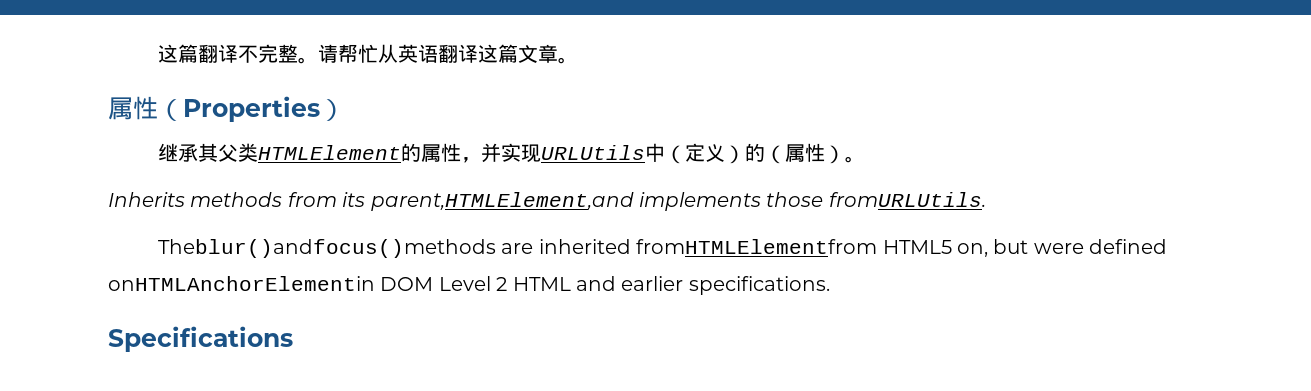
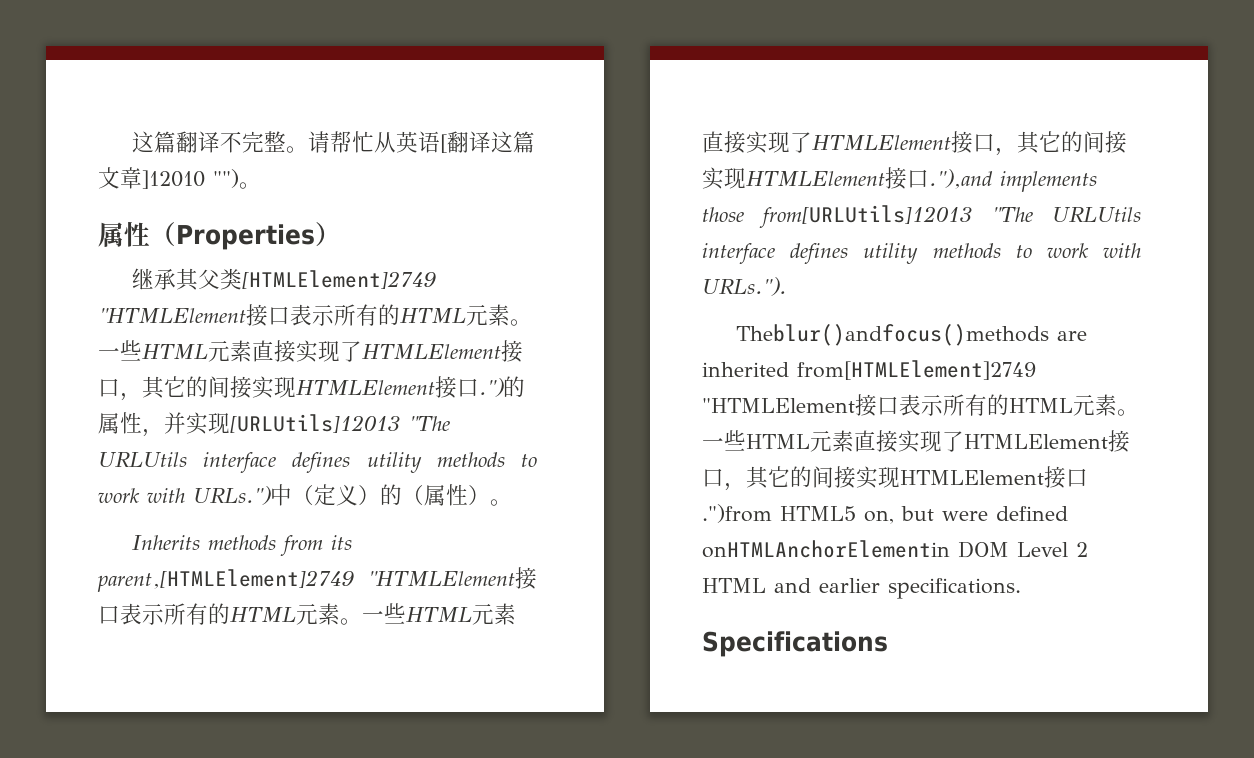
- 请帮忙从英语翻译这篇文章。
+ 请帮忙从英语[翻译这篇文章]12010 "")。
- 继承其父类HTMLElement的属性，并实现URLUtils中（定义）的（属性）。
+ 继承其父类[HTMLElement]2749 "HTMLElement接口表示所有的HTML元素。一些HTML元素直接实现了HTMLElement接口，其它的间接实现HTMLElement接口.")的属性，并实现[URLUtils]12013 "The URLUtils interface defines utility methods to work with URLs.")中（定义）的（属性）。
- Inherits methods from its parent,HTMLElement,and implements those fromURLUtils.
- Theblur()andfocus()methods are inherited fromHTMLElementfrom HTML5 on, but were defined onHTMLAnchorElementin DOM Level 2 HTML and earlier specifications.
+ Inherits methods from its parent,[HTMLElement]2749 "HTMLElement接口表示所有的HTML元素。一些HTML元素直接实现了HTMLElement接口，其它的间接实现HTMLElement接口."),and implements those from[URLUtils]12013 "The URLUtils interface defines utility methods to work with URLs.").
+ Theblur()andfocus()methods are inherited from[HTMLElement]2749 "HTMLElement接口表示所有的HTML元素。一些HTML元素直接实现了HTMLElement接口，其它的间接实现HTMLElement接口.")from HTML5 on, but were defined onHTMLAnchorElementin DOM Level 2 HTML and earlier specifications.

